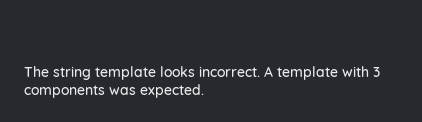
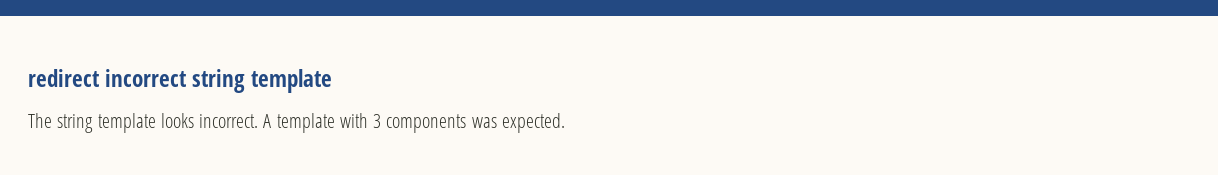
+ redirect incorrect string template

